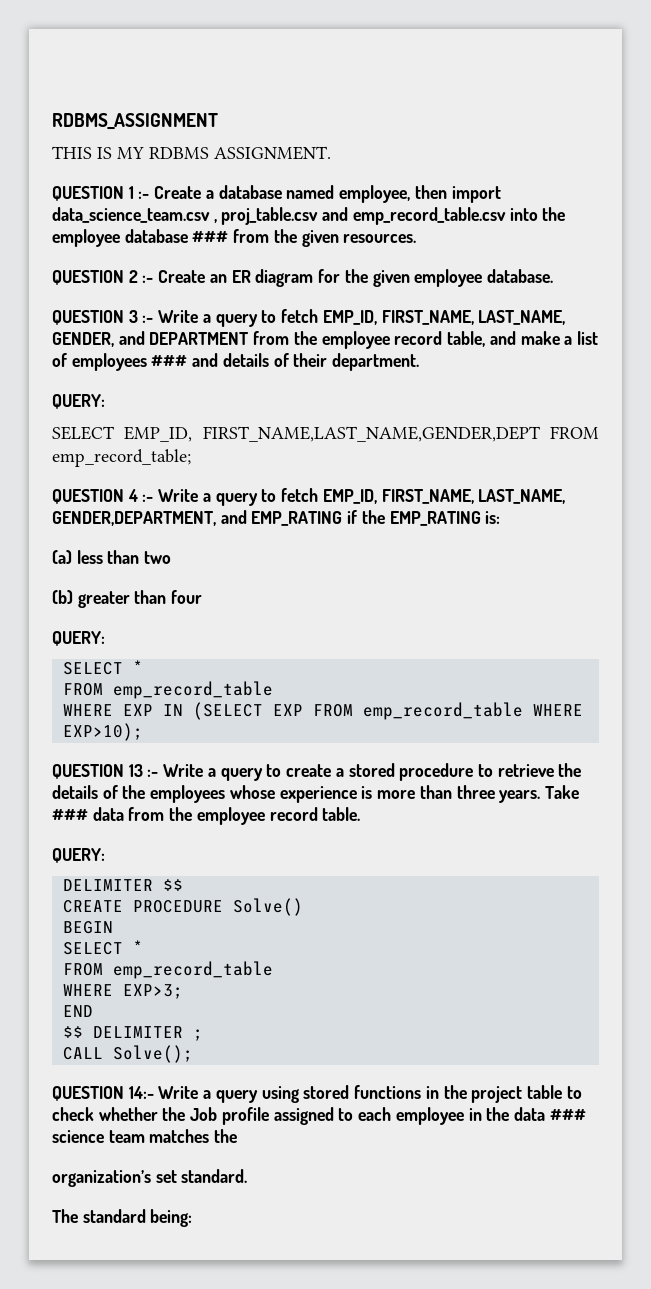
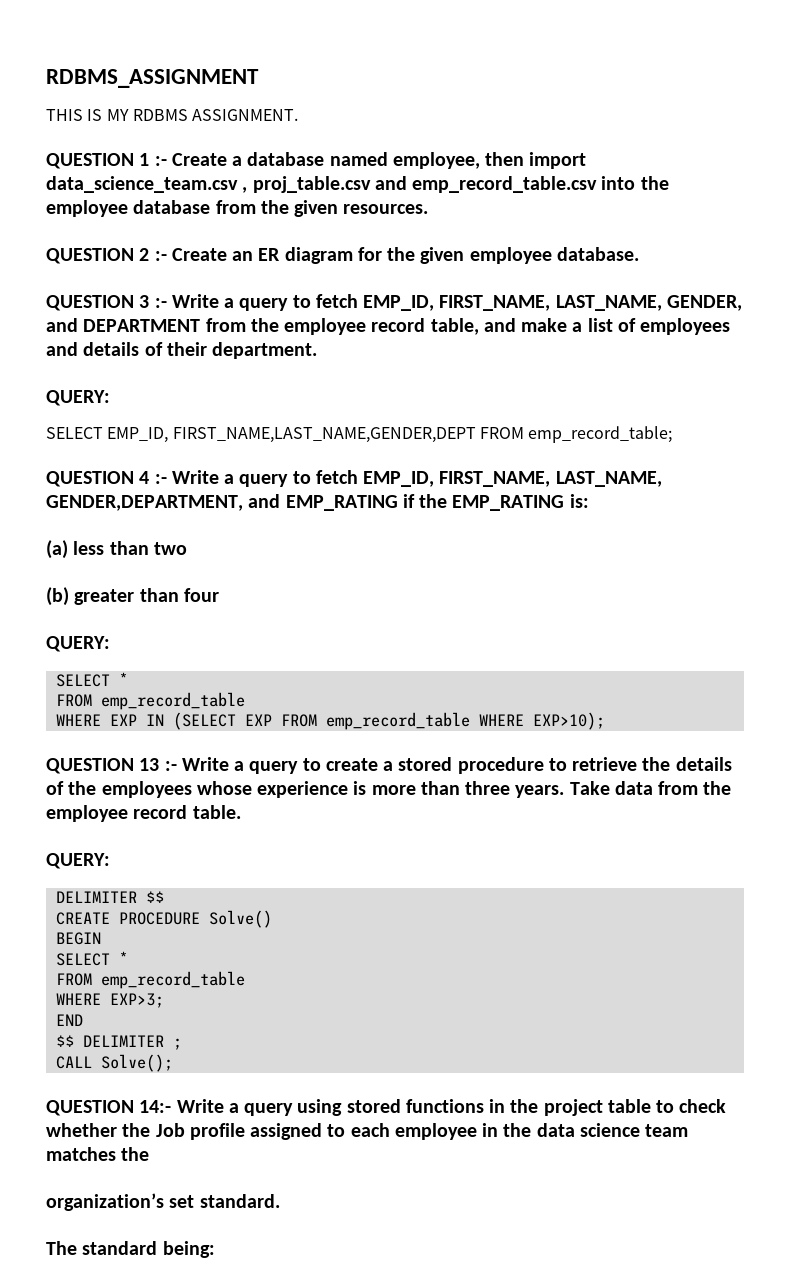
- QUESTION 1 :- Create a database named employee, then import data_science_team.csv , proj_table.csv and emp_record_table.csv into the employee database ### from the given resources.
+ QUESTION 1 :- Create a database named employee, then import data_science_team.csv , proj_table.csv and emp_record_table.csv into the employee database from the given resources.
- QUESTION 3 :- Write a query to fetch EMP_ID, FIRST_NAME, LAST_NAME, GENDER, and DEPARTMENT from the employee record table, and make a list of employees ### and details of their department.
+ QUESTION 3 :- Write a query to fetch EMP_ID, FIRST_NAME, LAST_NAME, GENDER, and DEPARTMENT from the employee record table, and make a list of employees and details of their department.
- Take ### data from the employee record table.
+ Take data from the employee record table.
- QUESTION 14:- Write a query using stored functions in the project table to check whether the Job profile assigned to each employee in the data ### science team matches the
+ QUESTION 14:- Write a query using stored functions in the project table to check whether the Job profile assigned to each employee in the data science team matches the

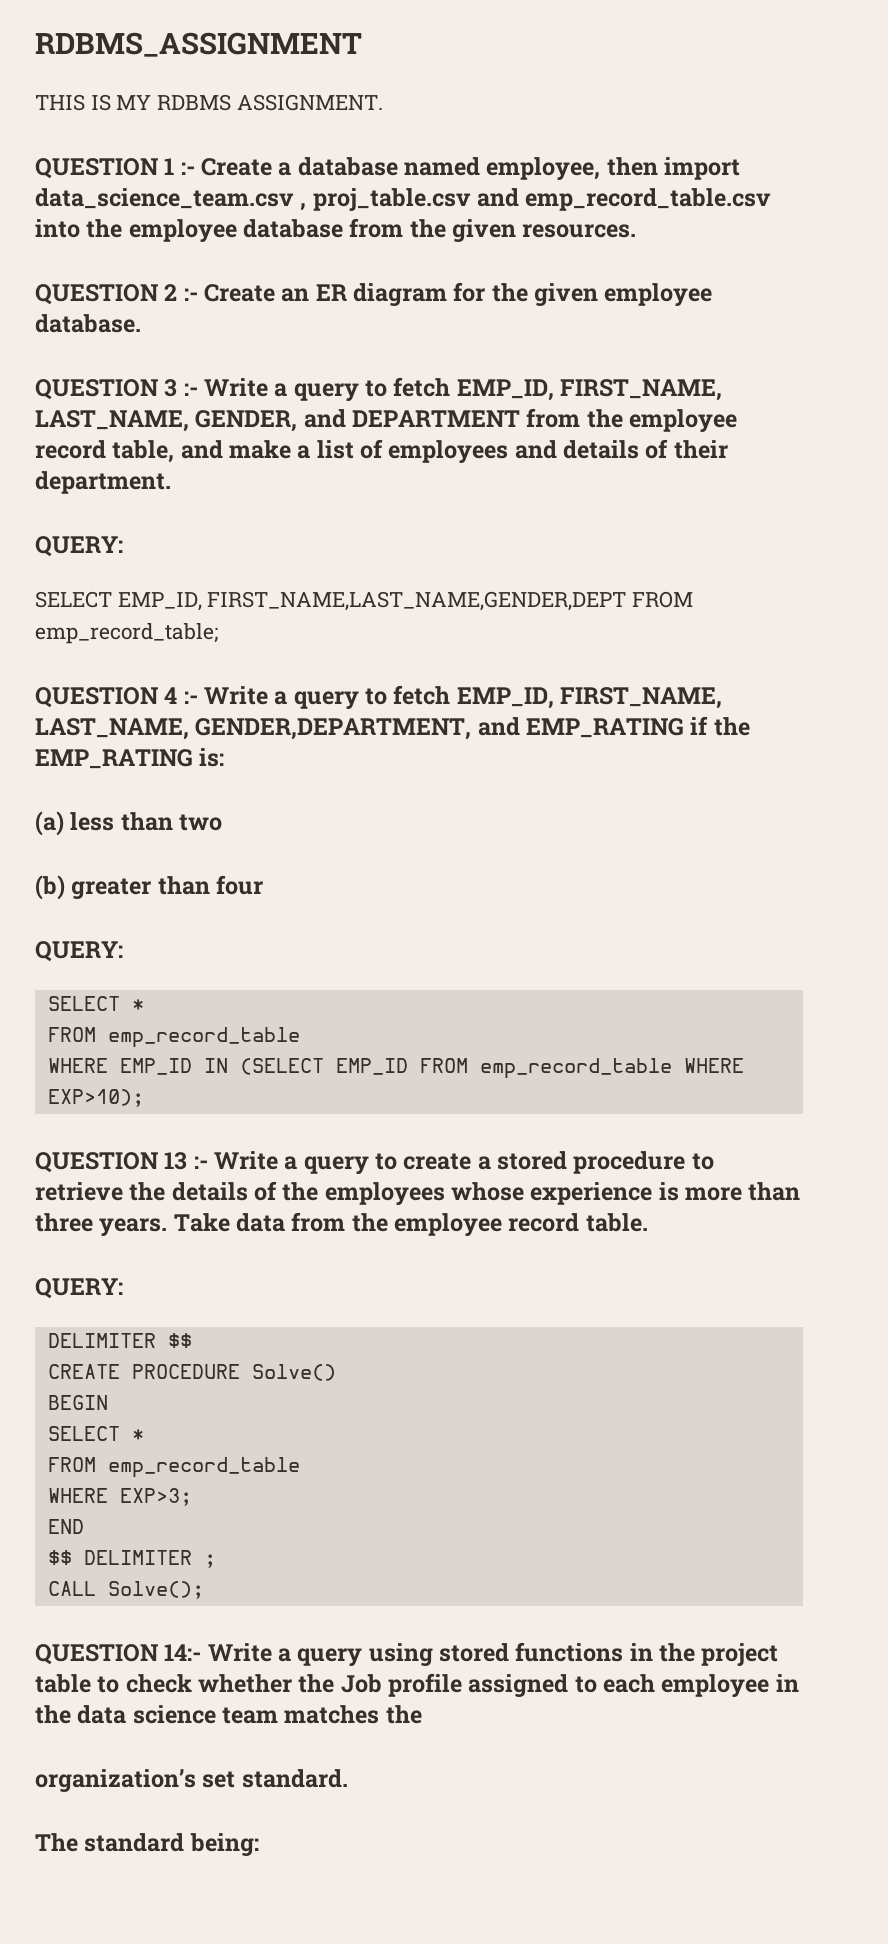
- WHERE EXP IN (SELECT EXP FROM emp_record_table WHERE EXP>10);
+ WHERE EMP_ID IN (SELECT EMP_ID FROM emp_record_table WHERE EXP>10);

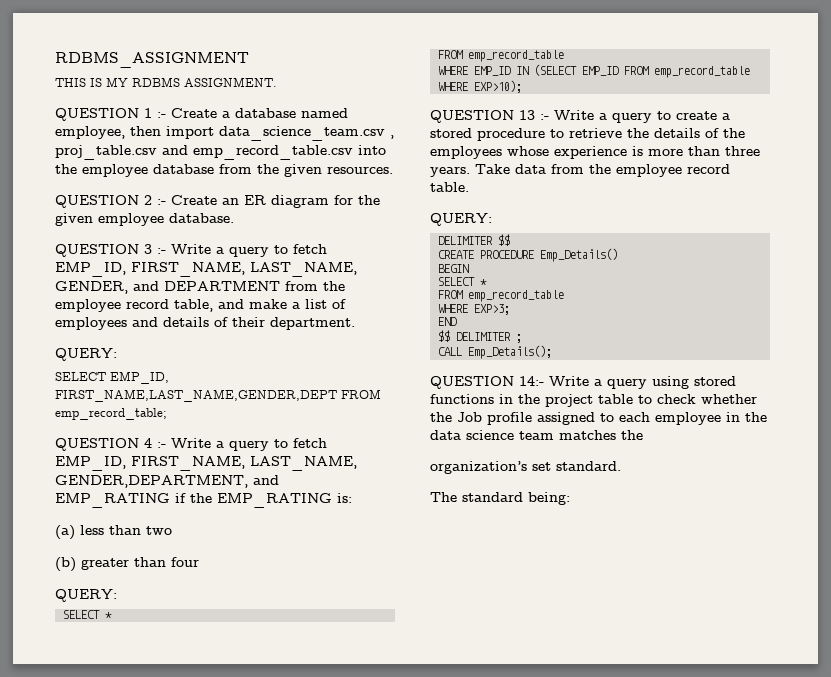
- CREATE PROCEDURE Solve()
+ CREATE PROCEDURE Emp_Details()
- CALL Solve();
+ CALL Emp_Details();

